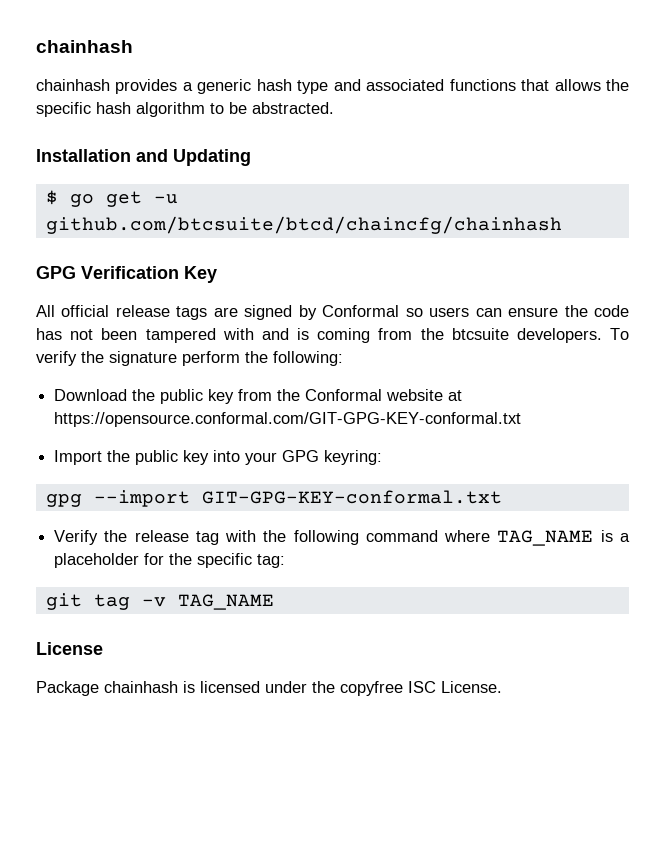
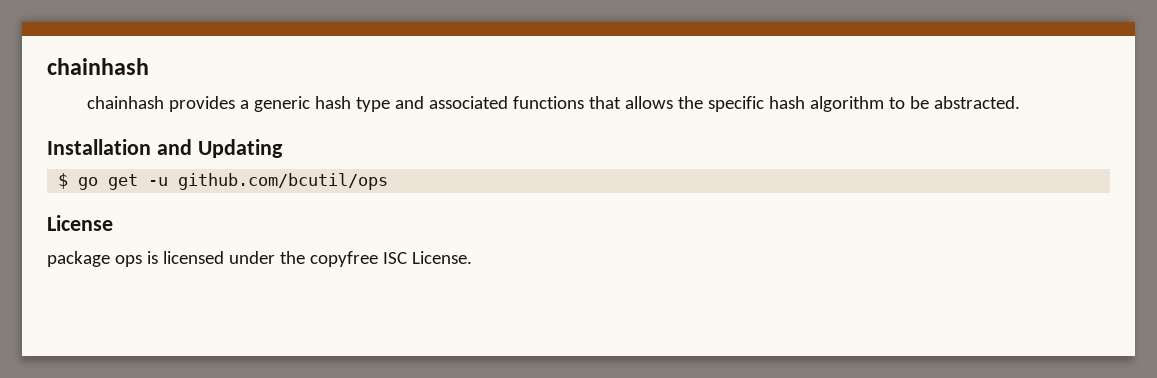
- $ go get -u github.com/btcsuite/btcd/chaincfg/chainhash
- GPG Verification Key
- All official release tags are signed by Conformal so users can ensure the code has not been tampered with and is coming from the btcsuite developers. To verify the signature perform the following:
- Download the public key from the Conformal website at https://opensource.conformal.com/GIT-GPG-KEY-conformal.txt
- Import the public key into your GPG keyring:
- gpg --import GIT-GPG-KEY-conformal.txt
- Verify the release tag with the following command where TAG_NAME is a placeholder for the specific tag:
- git tag -v TAG_NAME
+ $ go get -u github.com/bcutil/ops
- Package chainhash is licensed under the copyfree ISC License.
+ package ops is licensed under the copyfree ISC License.

